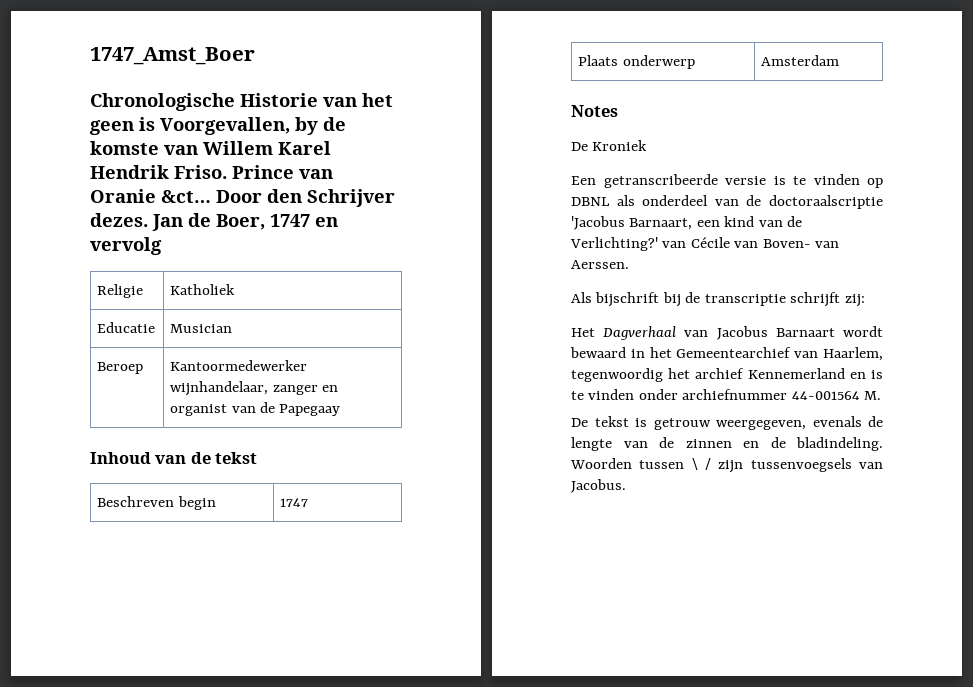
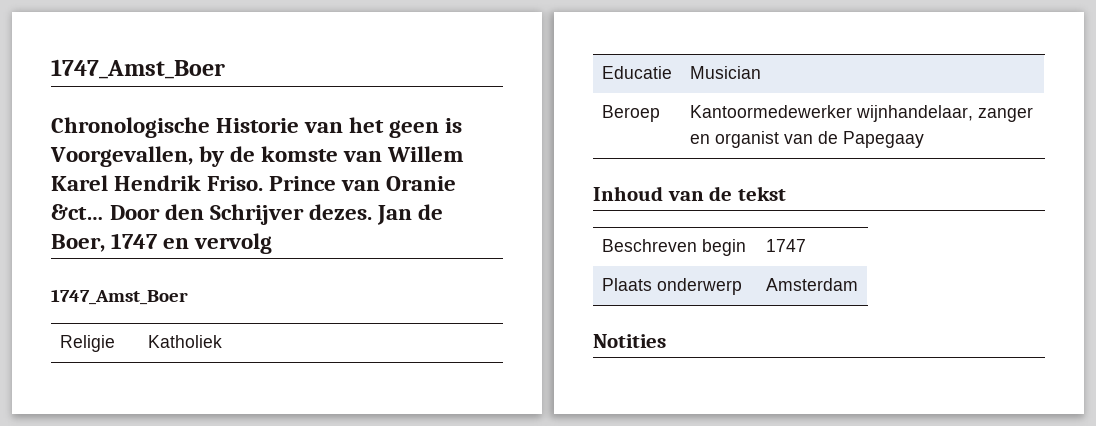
  Jan de Boer, 1747 en vervolg
+ 1747_Amst_Boer
- Notes
- De Kroniek
- Een getranscribeerde versie is te vinden op DBNL als onderdeel van de doctoraalscriptie 'Jacobus Barnaart, een kind van de Verlichting?' van Cécile van Boven- van Aerssen.
- Als bijschrift bij de transcriptie schrijft zij:
- Het Dagverhaal van Jacobus Barnaart wordt bewaard in het Gemeentearchief van Haarlem, tegenwoordig het archief Kennemerland en is te vinden onder archiefnummer 44-001564 M.
- De tekst is getrouw weergegeven, evenals de lengte van de zinnen en de bladindeling. Woorden tussen \ / zijn tussenvoegsels van Jacobus.
+ Notities

